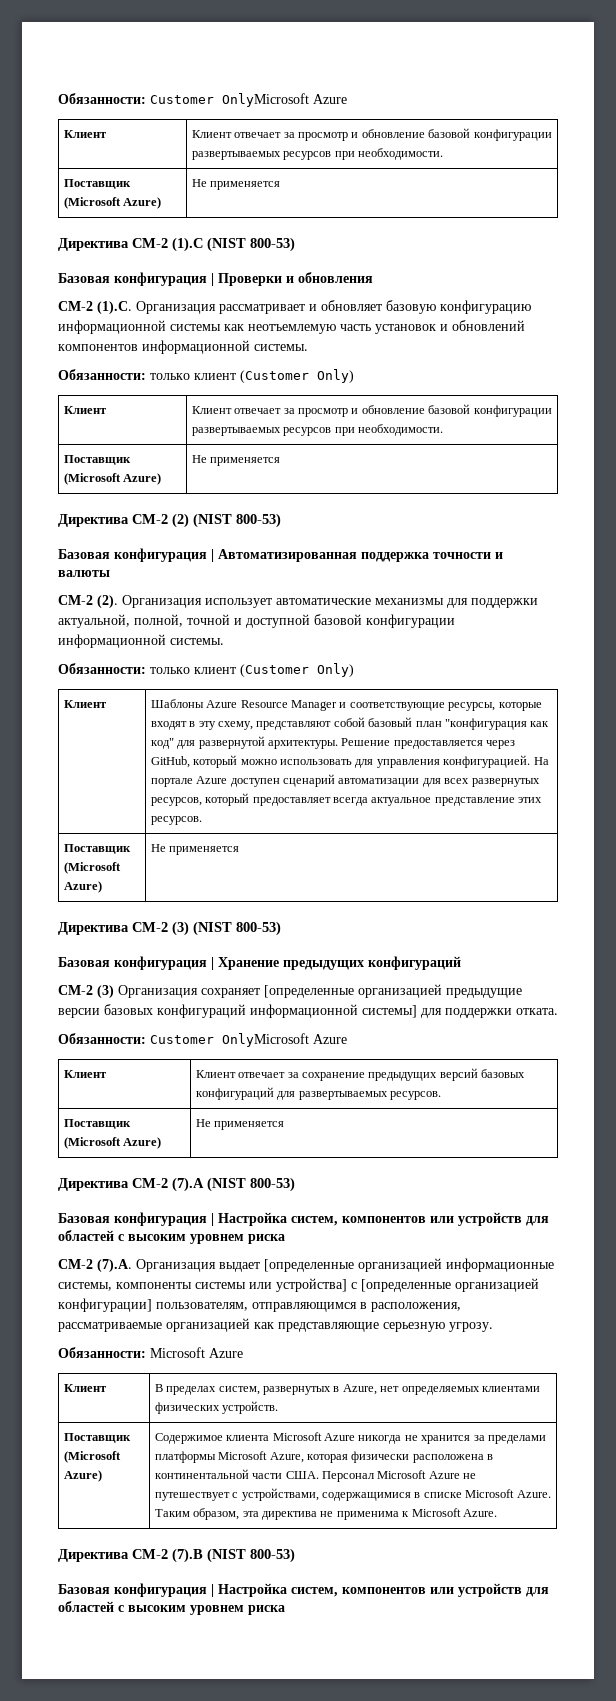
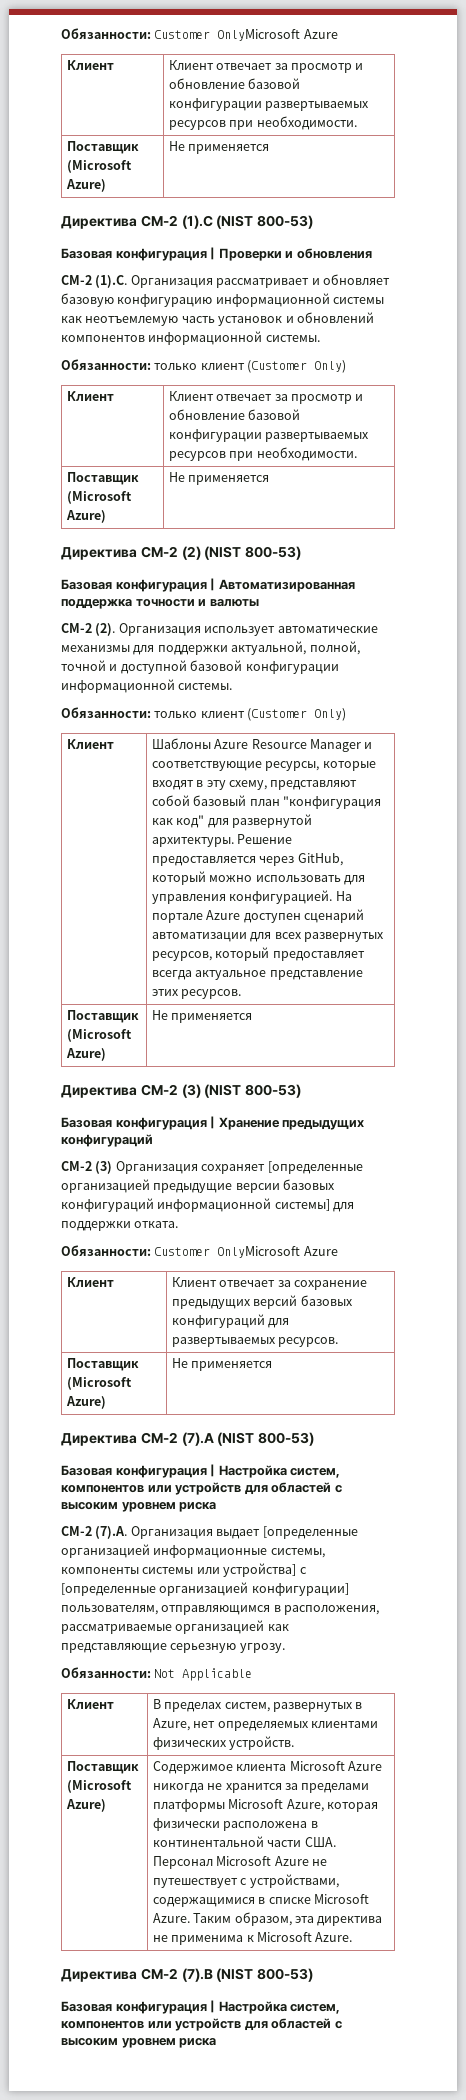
- Обязанности: Microsoft Azure
+ Обязанности: Not Applicable

